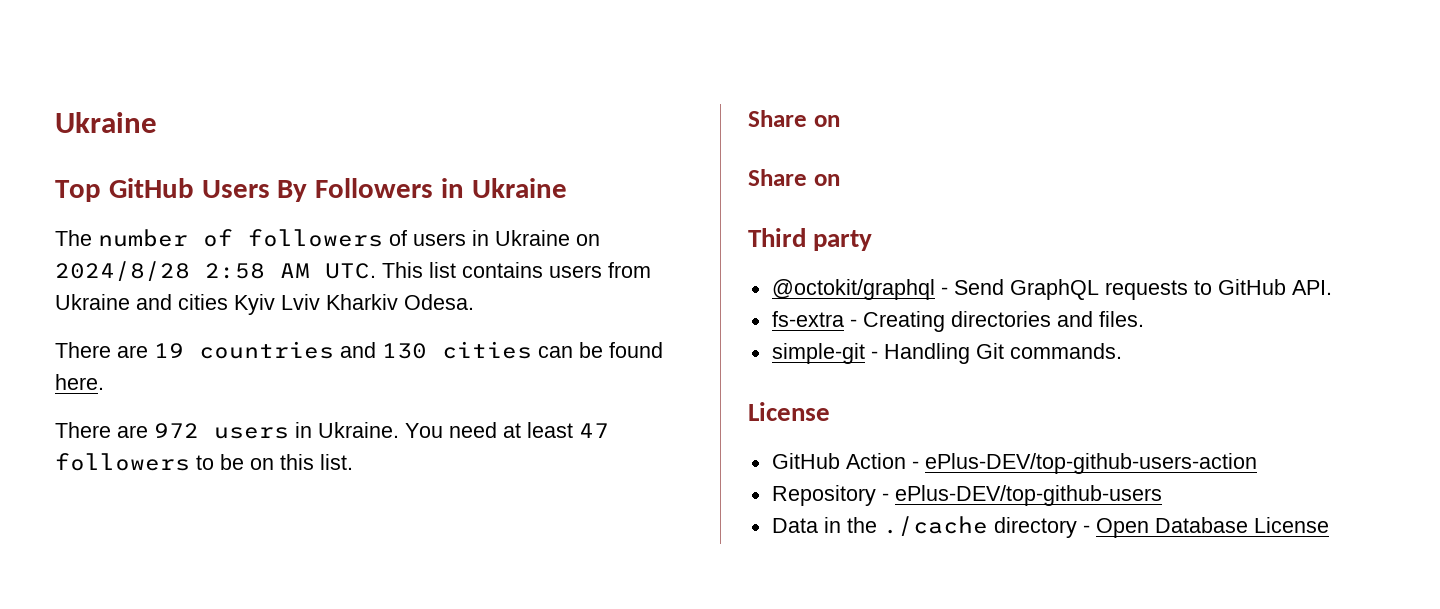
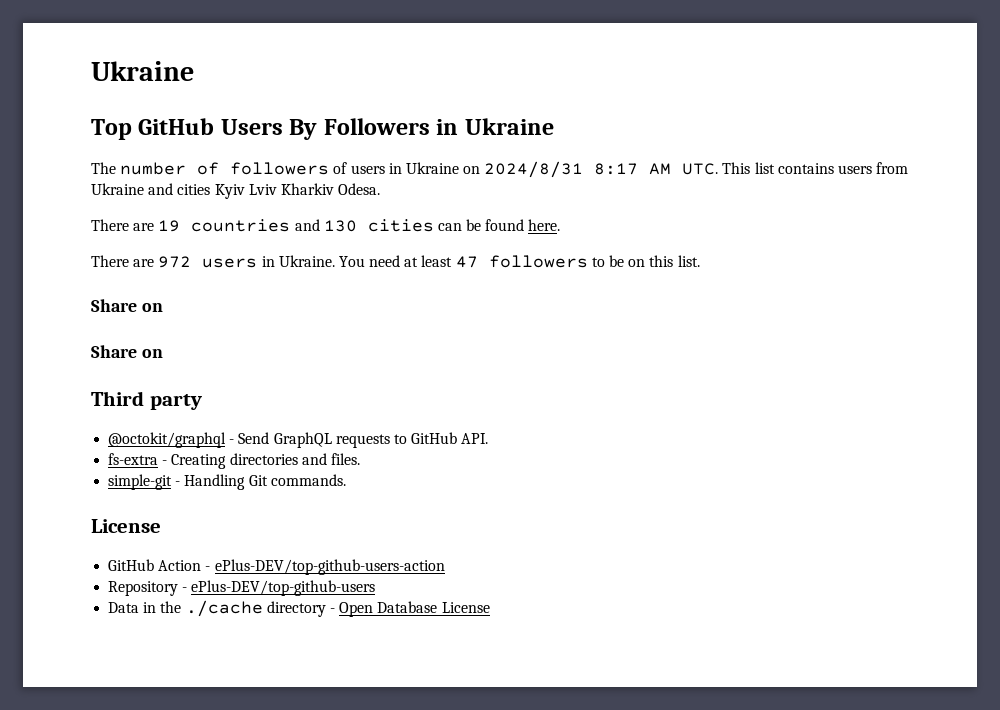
- The number of followers of users in Ukraine on 2024/8/28 2:58 AM UTC. This list contains users from Ukraine and cities Kyiv Lviv Kharkiv Odesa.
+ The number of followers of users in Ukraine on 2024/8/31 8:17 AM UTC. This list contains users from Ukraine and cities Kyiv Lviv Kharkiv Odesa.

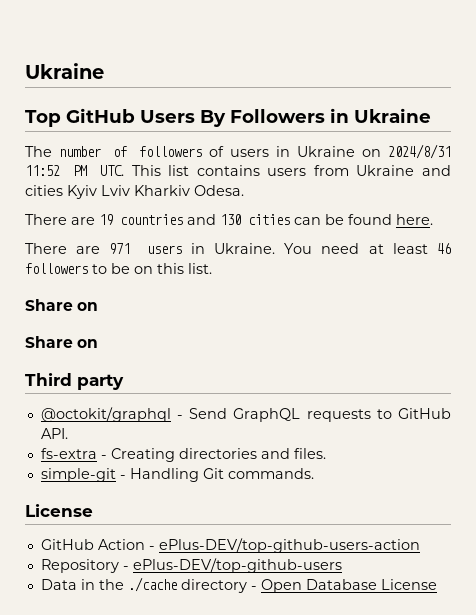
- The number of followers of users in Ukraine on 2024/8/31 8:17 AM UTC. This list contains users from Ukraine and cities Kyiv Lviv Kharkiv Odesa.
+ The number of followers of users in Ukraine on 2024/8/31 11:52 PM UTC. This list contains users from Ukraine and cities Kyiv Lviv Kharkiv Odesa.
- There are 972 users in Ukraine.
+ There are 971 users in Ukraine.
- You need at least 47 followers to be on this list.
+ You need at least 46 followers to be on this list.

